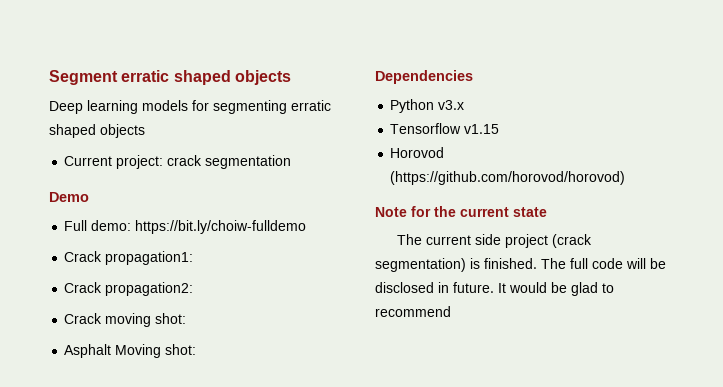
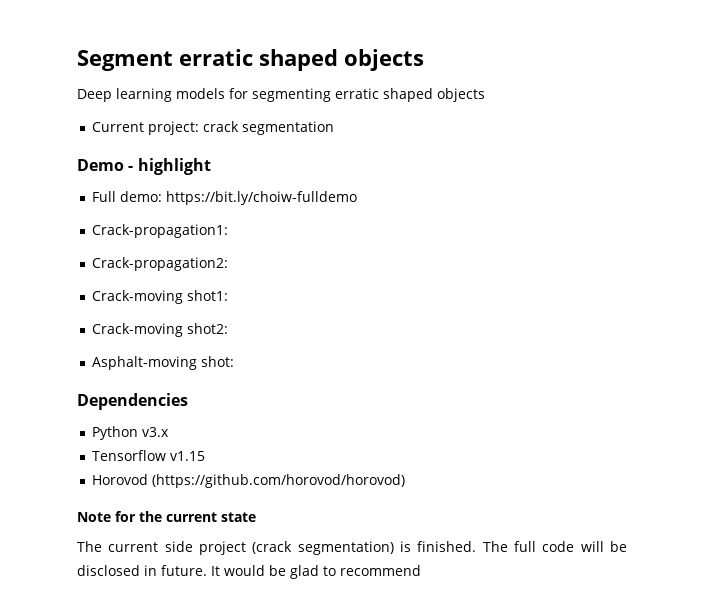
- Demo
+ Demo - highlight
- Crack propagation1:
- Crack propagation2:
- Crack moving shot:
- Asphalt Moving shot:
+ Crack-propagation1:
+ Crack-propagation2:
+ Crack-moving shot1:
+ Crack-moving shot2:
+ Asphalt-moving shot:

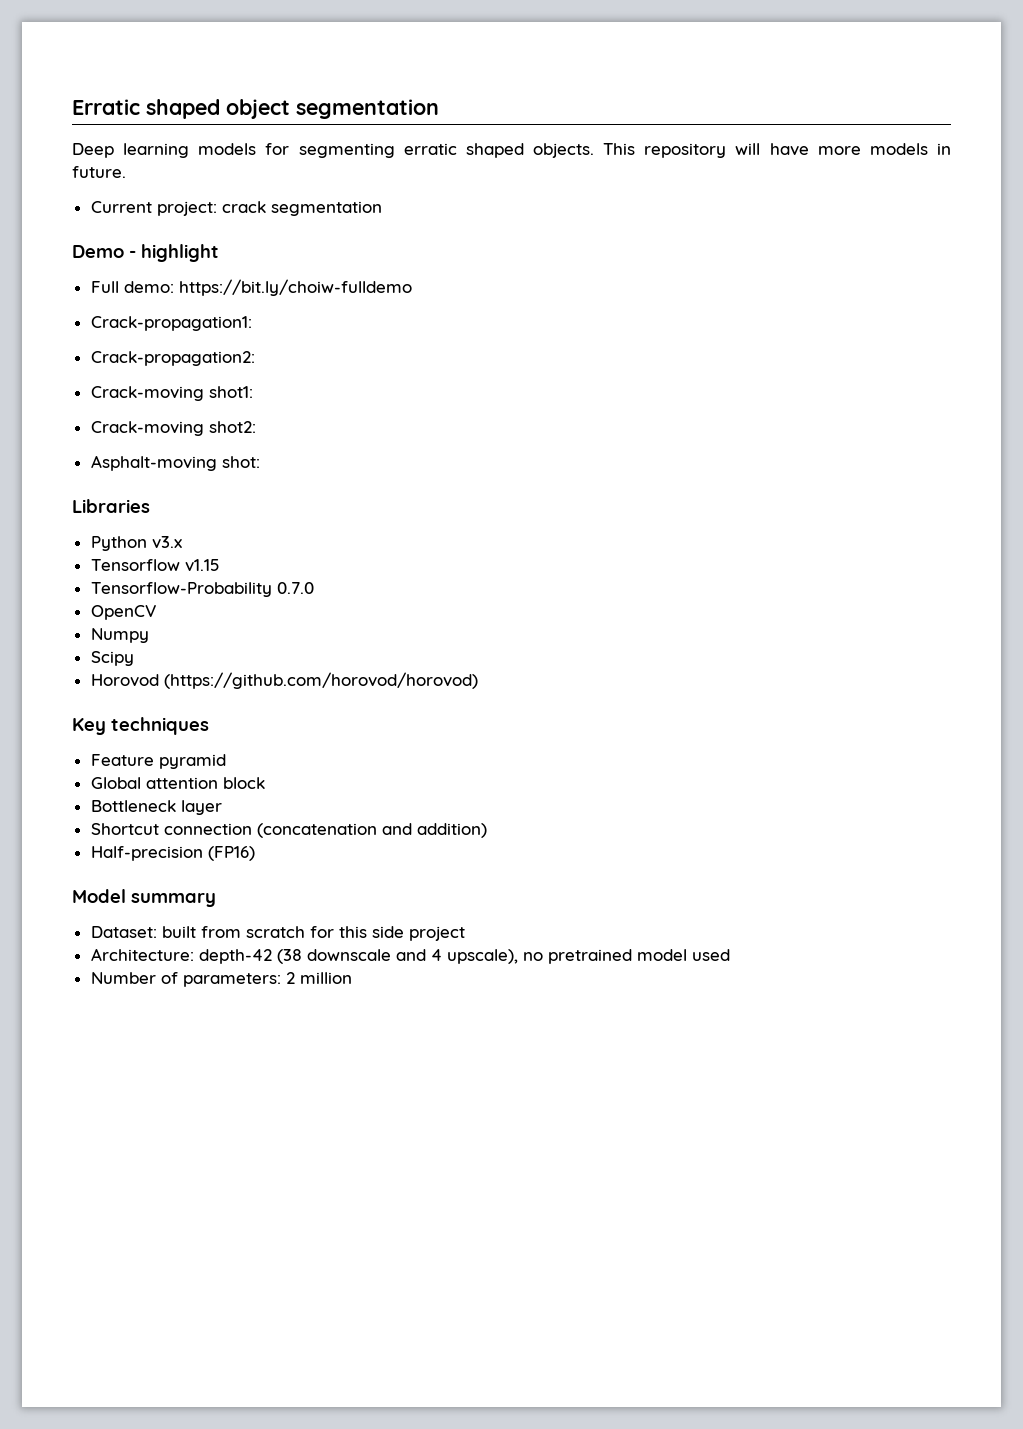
- Segment erratic shaped objects
+ Erratic shaped object segmentation
- Deep learning models for segmenting erratic shaped objects
+ Deep learning models for segmenting erratic shaped objects. This repository will have more models in future.
- Dependencies
+ Libraries
+ Tensorflow-Probability 0.7.0
+ OpenCV
+ Numpy
+ Scipy
  Horovod (https://github.com/horovod/horovod)
- Note for the current state
- The current side project (crack segmentation) is finished. The full code will be disclosed in future. It would be glad to recommend
+ Key techniques
+ Feature pyramid
+ Global attention block
+ Bottleneck layer
+ Shortcut connection (concatenation and addition)
+ Half-precision (FP16)
+ Model summary
+ Dataset: built from scratch for this side project
+ Architecture: depth-42 (38 downscale and 4 upscale), no pretrained model used
+ Number of parameters: 2 million

